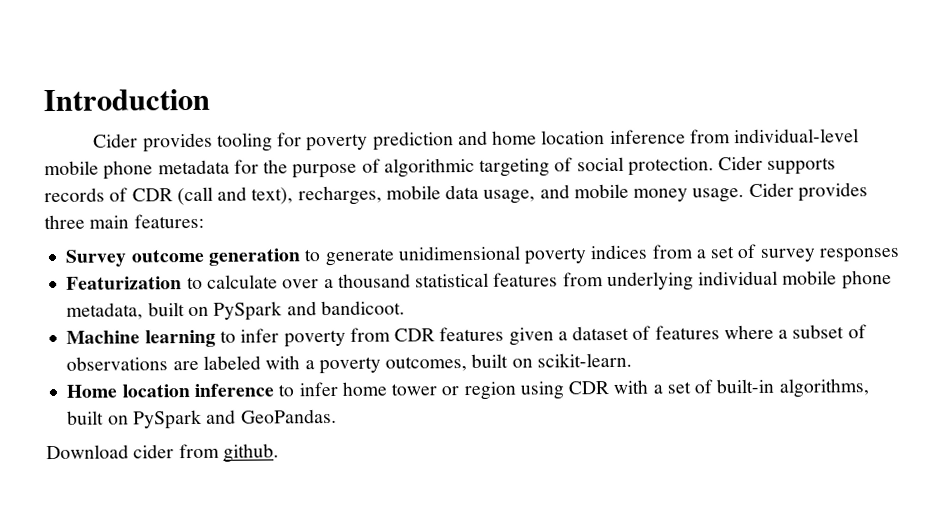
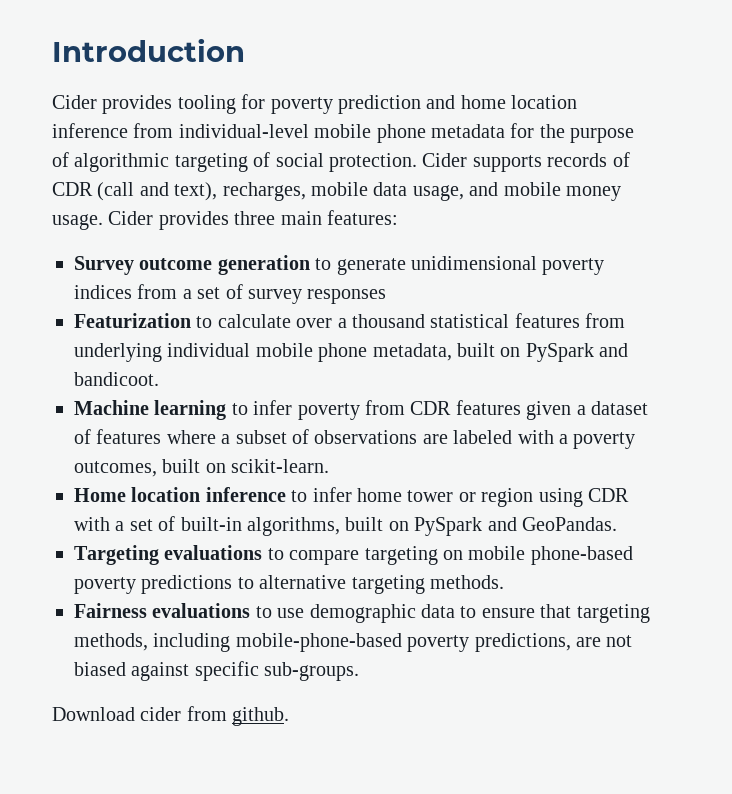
+ Targeting evaluations to compare targeting on mobile phone-based poverty predictions to alternative targeting methods.
+ Fairness evaluations to use demographic data to ensure that targeting methods, including mobile-phone-based poverty predictions, are not biased against specific sub-groups.

